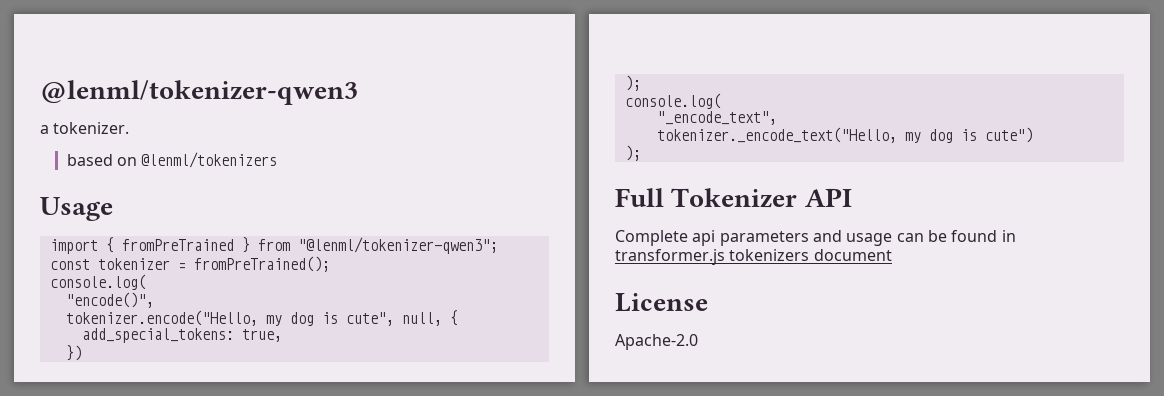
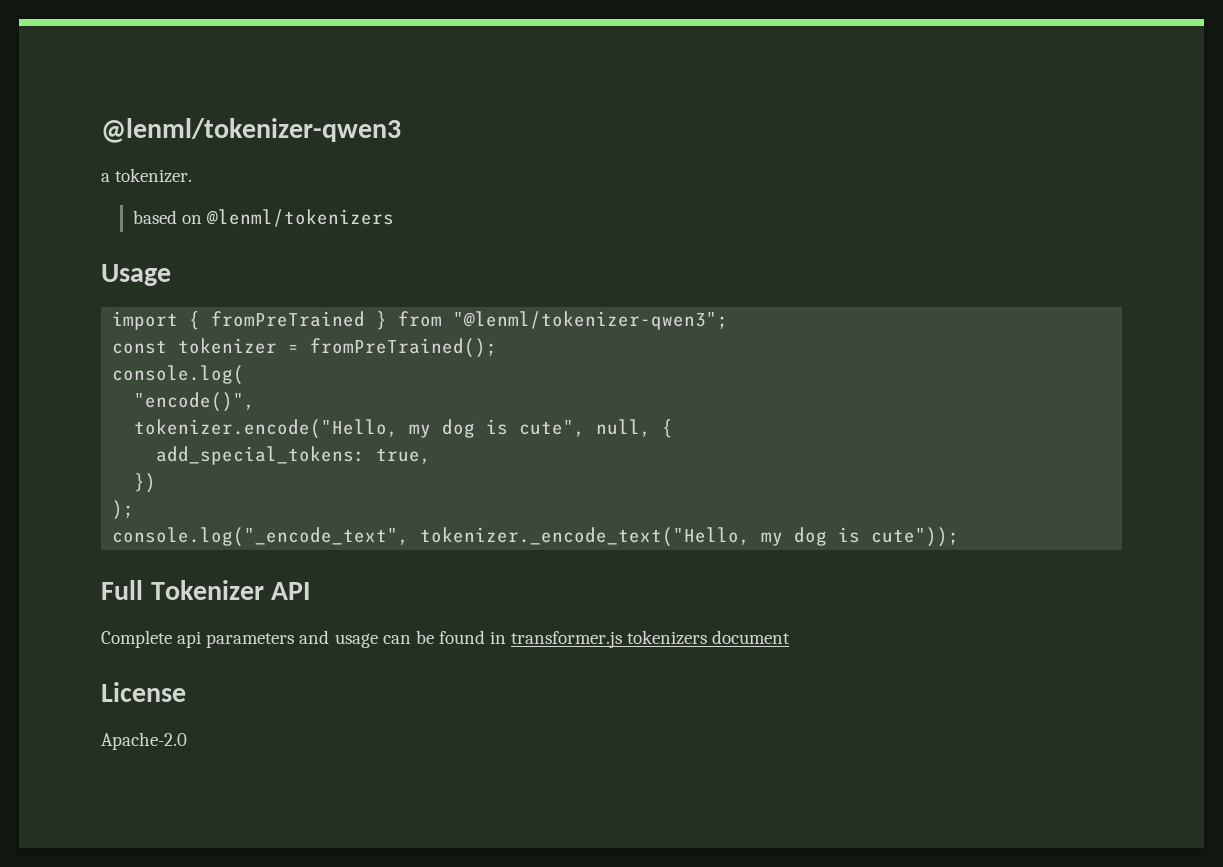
  })
  );
- console.log(
- "_encode_text",
- tokenizer._encode_text("Hello, my dog is cute")
- );
+ console.log("_encode_text", tokenizer._encode_text("Hello, my dog is cute"));

